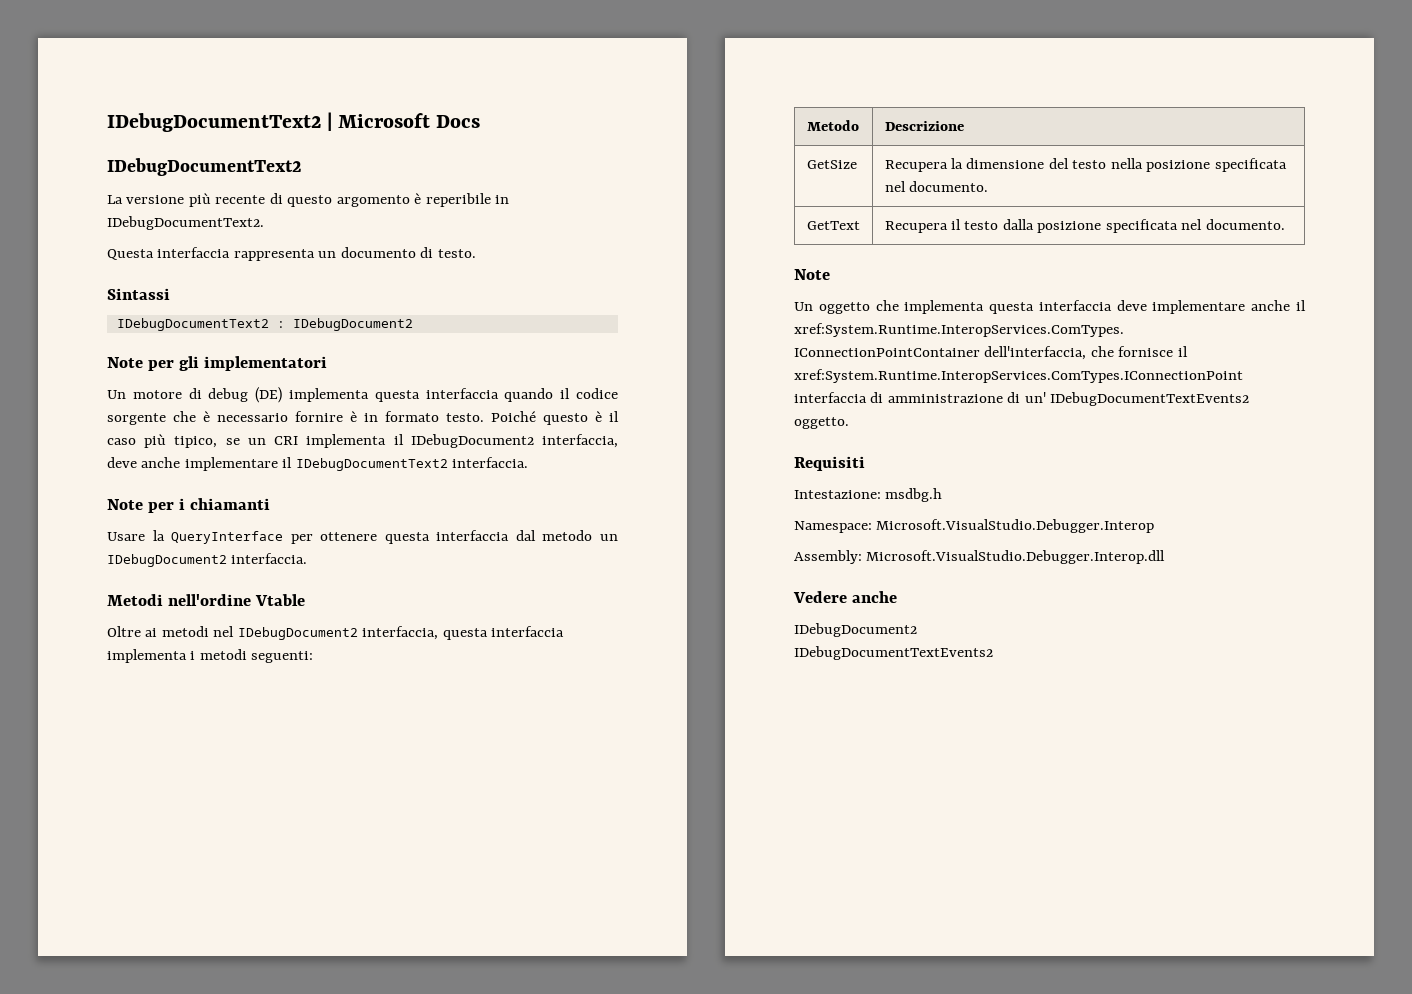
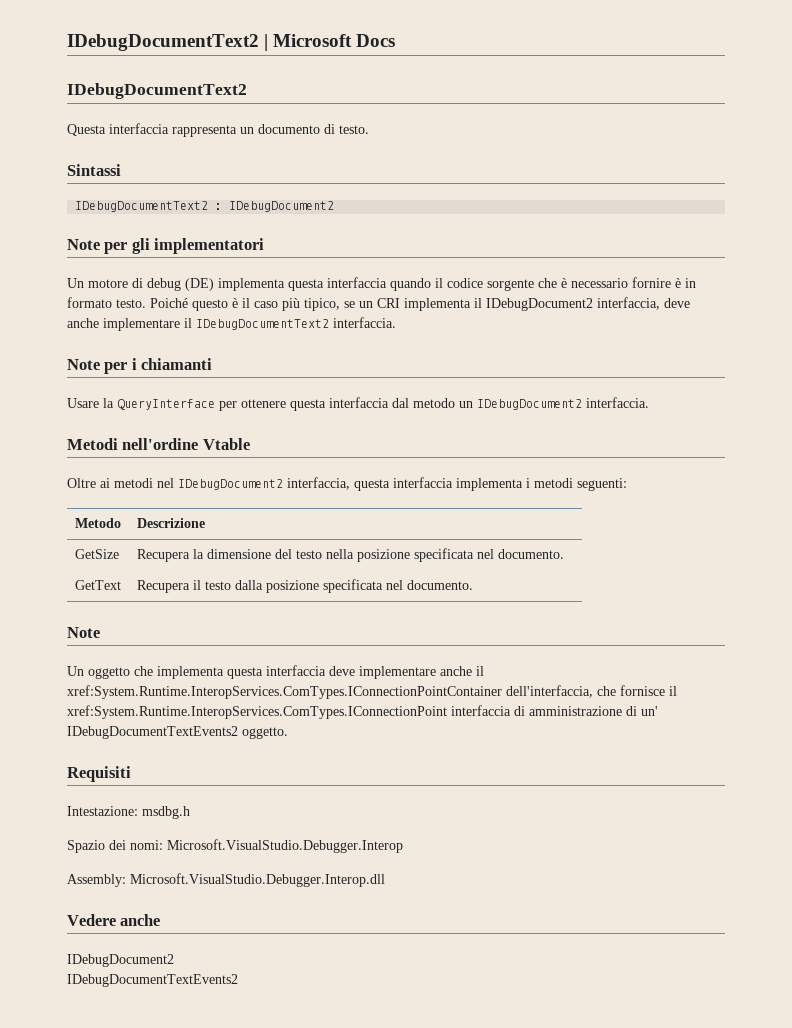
- La versione più recente di questo argomento è reperibile in IDebugDocumentText2.
- Namespace: Microsoft.VisualStudio.Debugger.Interop
+ Spazio dei nomi: Microsoft.VisualStudio.Debugger.Interop

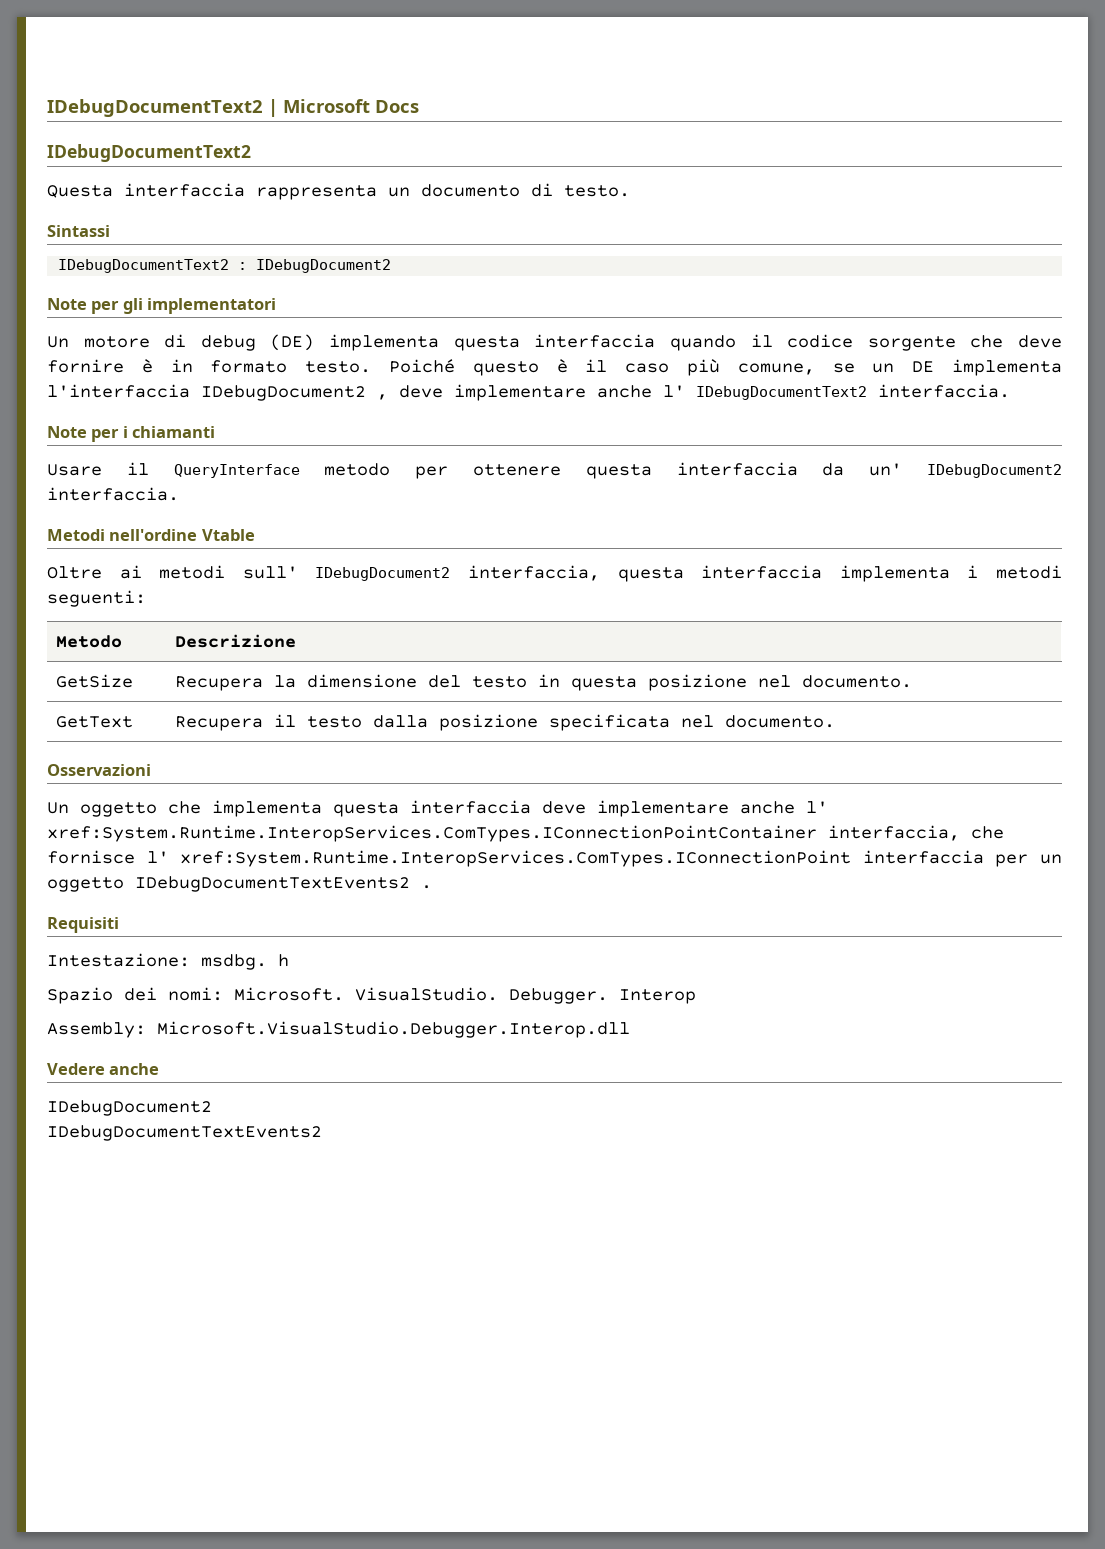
- Un motore di debug (DE) implementa questa interfaccia quando il codice sorgente che è necessario fornire è in formato testo.
+ Un motore di debug (DE) implementa questa interfaccia quando il codice sorgente che deve fornire è in formato testo.
- Poiché questo è il caso più tipico, se un CRI implementa il IDebugDocument2 interfaccia, deve anche implementare il IDebugDocumentText2 interfaccia.
+ Poiché questo è il caso più comune, se un DE implementa l'interfaccia IDebugDocument2 , deve implementare anche l' IDebugDocumentText2 interfaccia.
- Usare la QueryInterface per ottenere questa interfaccia dal metodo un IDebugDocument2 interfaccia.
+ Usare il QueryInterface metodo per ottenere questa interfaccia da un' IDebugDocument2 interfaccia.
- Oltre ai metodi nel IDebugDocument2 interfaccia, questa interfaccia implementa i metodi seguenti:
+ Oltre ai metodi sull' IDebugDocument2 interfaccia, questa interfaccia implementa i metodi seguenti:
- GetSize | Recupera la dimensione del testo nella posizione specificata nel documento.
+ GetSize | Recupera la dimensione del testo in questa posizione nel documento.
  GetText | Recupera il testo dalla posizione specificata nel documento.
- Note
+ Osservazioni
- Un oggetto che implementa questa interfaccia deve implementare anche il xref:System.Runtime.InteropServices.ComTypes.IConnectionPointContainer dell'interfaccia, che fornisce il xref:System.Runtime.InteropServices.ComTypes.IConnectionPoint interfaccia di amministrazione di un' IDebugDocumentTextEvents2 oggetto.
+ Un oggetto che implementa questa interfaccia deve implementare anche l' xref:System.Runtime.InteropServices.ComTypes.IConnectionPointContainer interfaccia, che fornisce l' xref:System.Runtime.InteropServices.ComTypes.IConnectionPoint interfaccia per un oggetto IDebugDocumentTextEvents2 .
- Intestazione: msdbg.h
+ Intestazione: msdbg. h
- Spazio dei nomi: Microsoft.VisualStudio.Debugger.Interop
+ Spazio dei nomi: Microsoft. VisualStudio. Debugger. Interop

